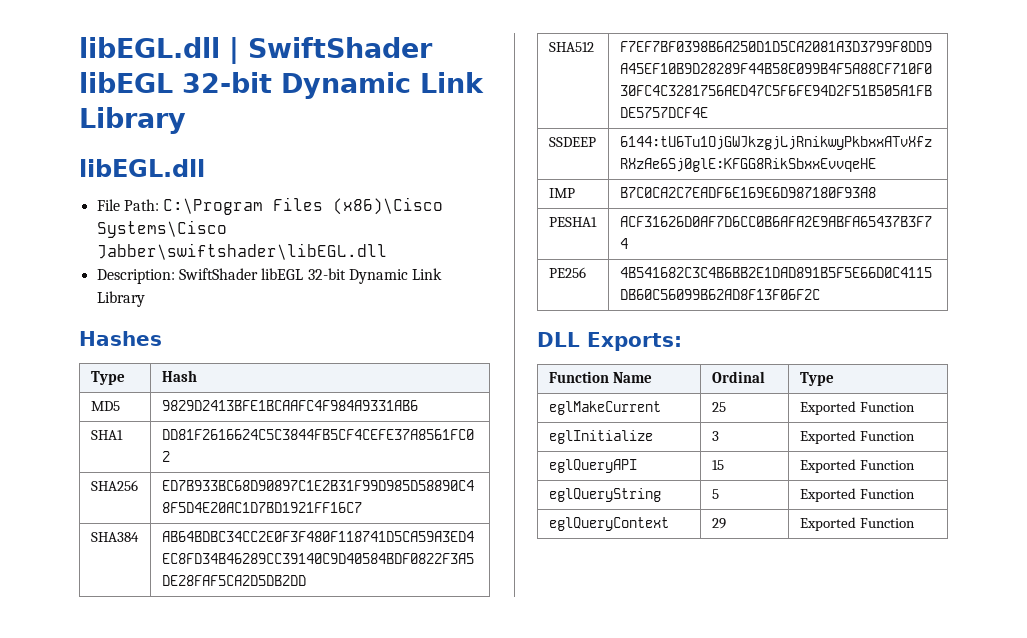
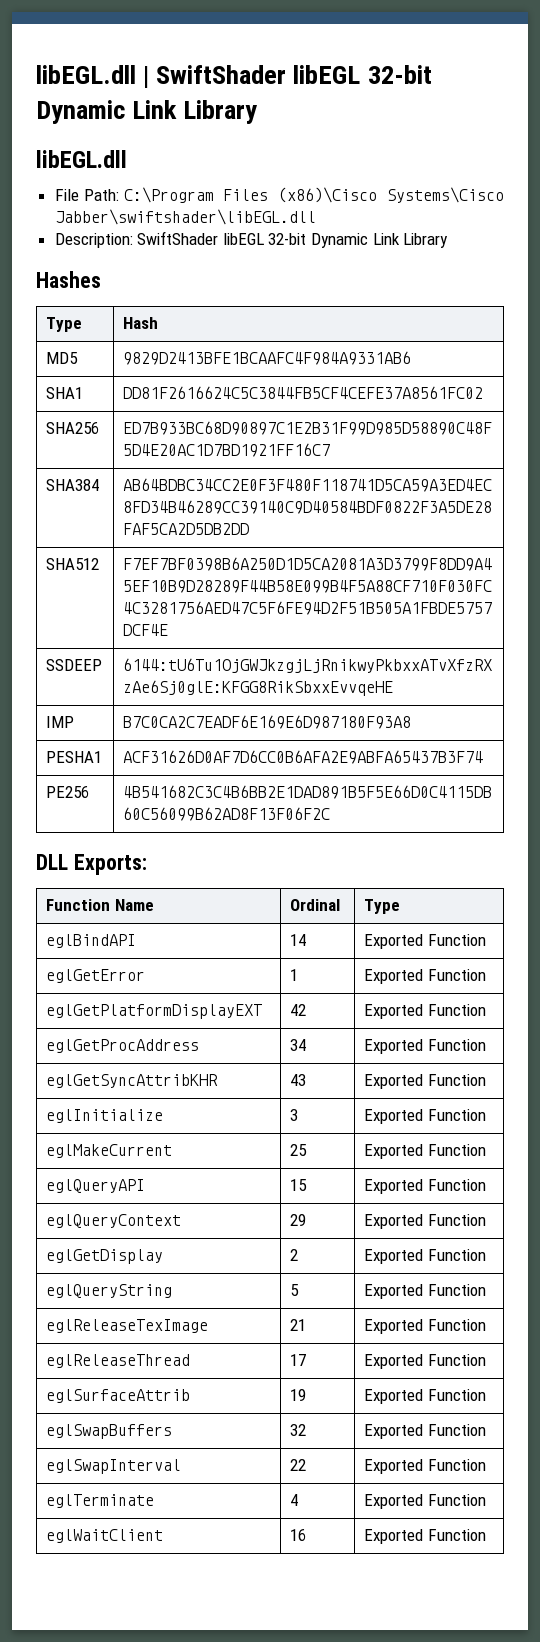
- eglMakeCurrent | 25 | Exported Function
+ eglBindAPI | 14 | Exported Function
+ eglGetError | 1 | Exported Function
+ eglGetPlatformDisplayEXT | 42 | Exported Function
+ eglGetProcAddress | 34 | Exported Function
+ eglGetSyncAttribKHR | 43 | Exported Function
+ eglMakeCurrent | 25 | Exported Function
+ eglQueryContext | 29 | Exported Function
+ eglGetDisplay | 2 | Exported Function
- eglQueryContext | 29 | Exported Function
+ eglReleaseTexImage | 21 | Exported Function
+ eglReleaseThread | 17 | Exported Function
+ eglSurfaceAttrib | 19 | Exported Function
+ eglSwapBuffers | 32 | Exported Function
+ eglSwapInterval | 22 | Exported Function
+ eglTerminate | 4 | Exported Function
+ eglWaitClient | 16 | Exported Function

